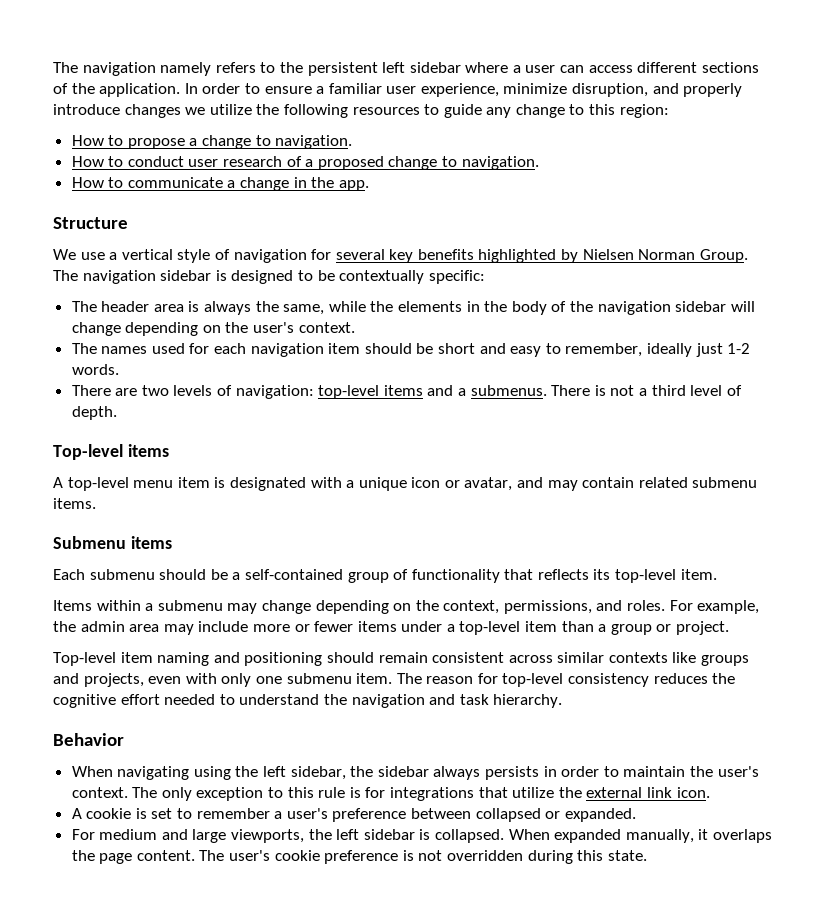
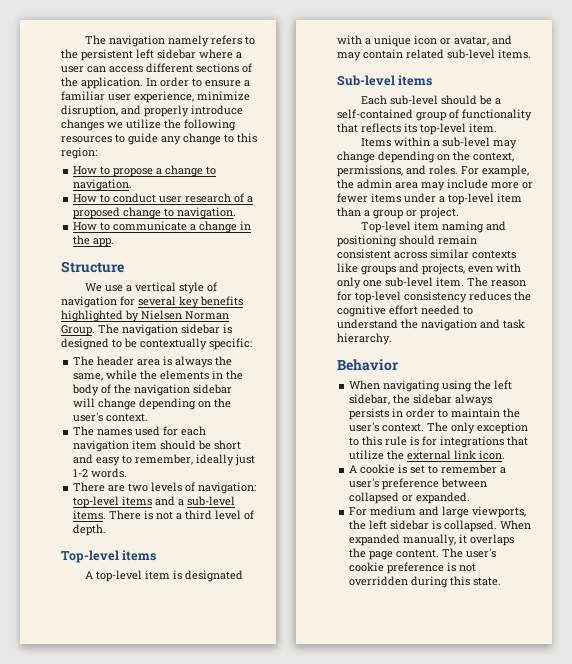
- There are two levels of navigation: top-level items and a submenus.
+ There are two levels of navigation: top-level items and a sub-level items.
- A top-level menu item is designated with a unique icon or avatar, and may contain related submenu items.
+ A top-level item is designated with a unique icon or avatar, and may contain related sub-level items.
- Submenu items
+ Sub-level items
- Each submenu should be a self-contained group of functionality that reflects its top-level item.
+ Each sub-level should be a self-contained group of functionality that reflects its top-level item.
- Items within a submenu may change depending on the context, permissions, and roles.
+ Items within a sub-level may change depending on the context, permissions, and roles.
- Top-level item naming and positioning should remain consistent across similar contexts like groups and projects, even with only one submenu item.
+ Top-level item naming and positioning should remain consistent across similar contexts like groups and projects, even with only one sub-level item.

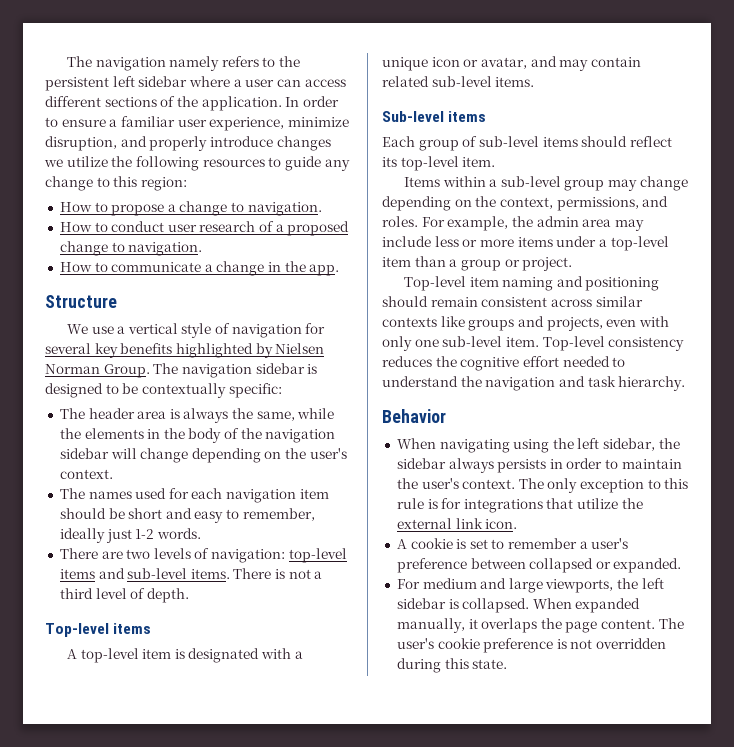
- There are two levels of navigation: top-level items and a sub-level items.
+ There are two levels of navigation: top-level items and sub-level items.
- Each sub-level should be a self-contained group of functionality that reflects its top-level item.
+ Each group of sub-level items should reflect its top-level item.
- Items within a sub-level may change depending on the context, permissions, and roles.
+ Items within a sub-level group may change depending on the context, permissions, and roles.
- For example, the admin area may include more or fewer items under a top-level item than a group or project.
+ For example, the admin area may include less or more items under a top-level item than a group or project.
- The reason for top-level consistency reduces the cognitive effort needed to understand the navigation and task hierarchy.
+ Top-level consistency reduces the cognitive effort needed to understand the navigation and task hierarchy.

